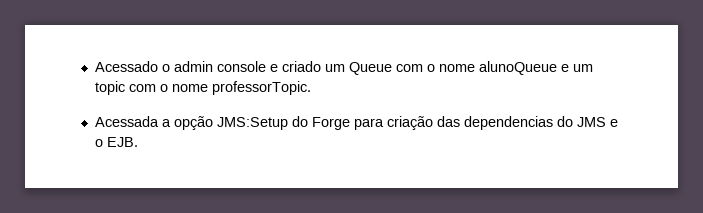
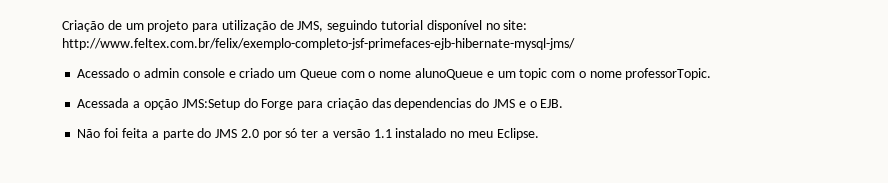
+ Criação de um projeto para utilização de JMS, seguindo tutorial disponível no site: http://www.feltex.com.br/felix/exemplo-completo-jsf-primefaces-ejb-hibernate-mysql-jms/
+ Não foi feita a parte do JMS 2.0 por só ter a versão 1.1 instalado no meu Eclipse.

